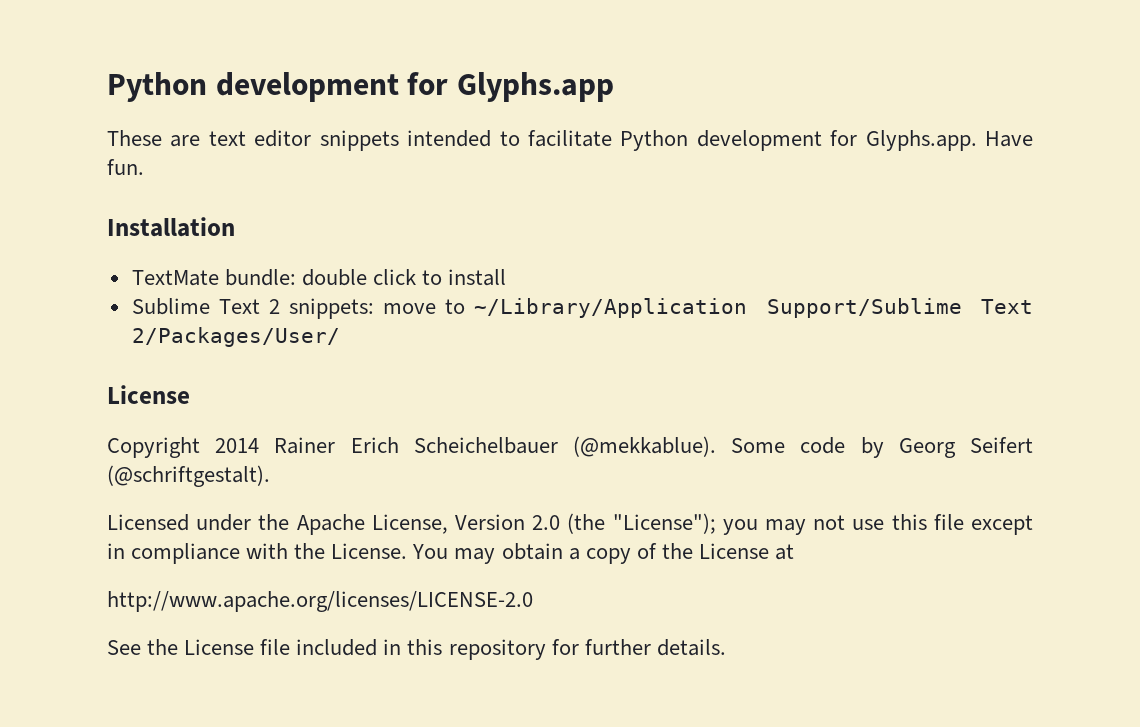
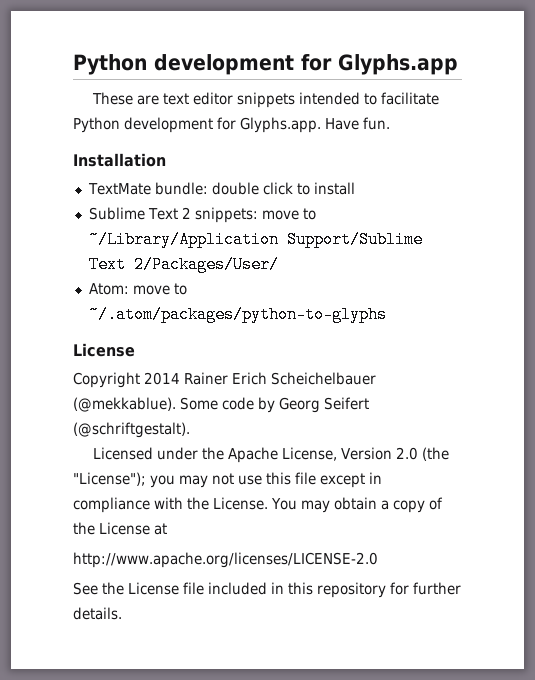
+ Atom: move to ~/.atom/packages/python-to-glyphs

